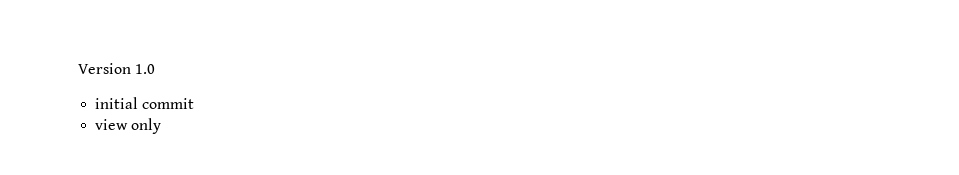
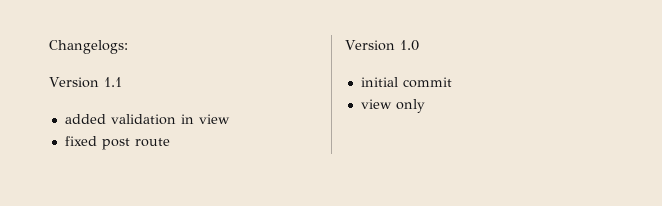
+ Changelogs:
+ Version 1.1
+ added validation in view
+ fixed post route

